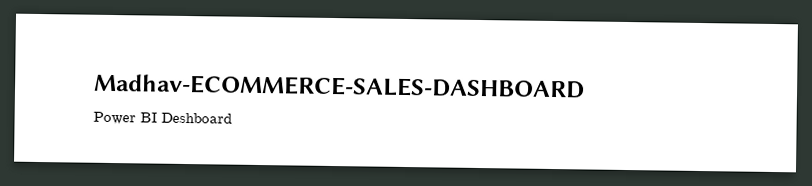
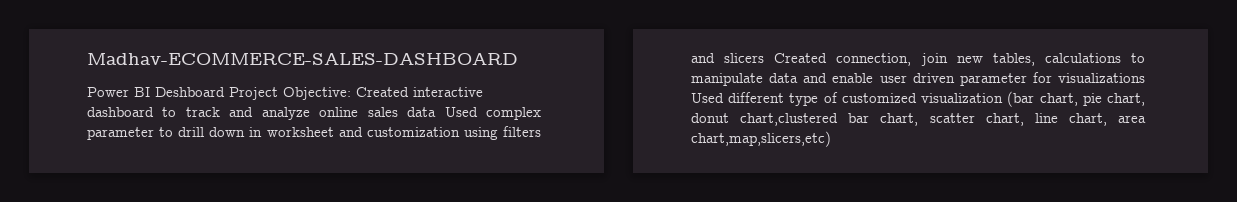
- Power BI Deshboard
+ Power BI Deshboard Project Objective: Created interactive dashboard to track and analyze online sales data Used complex parameter to drill down in worksheet and customization using filters and slicers Created connection, join new tables, calculations to manipulate data and enable user driven parameter for visualizations Used different type of customized visualization (bar chart, pie chart, donut chart,clustered bar chart, scatter chart, line chart, area chart,map,slicers,etc)

